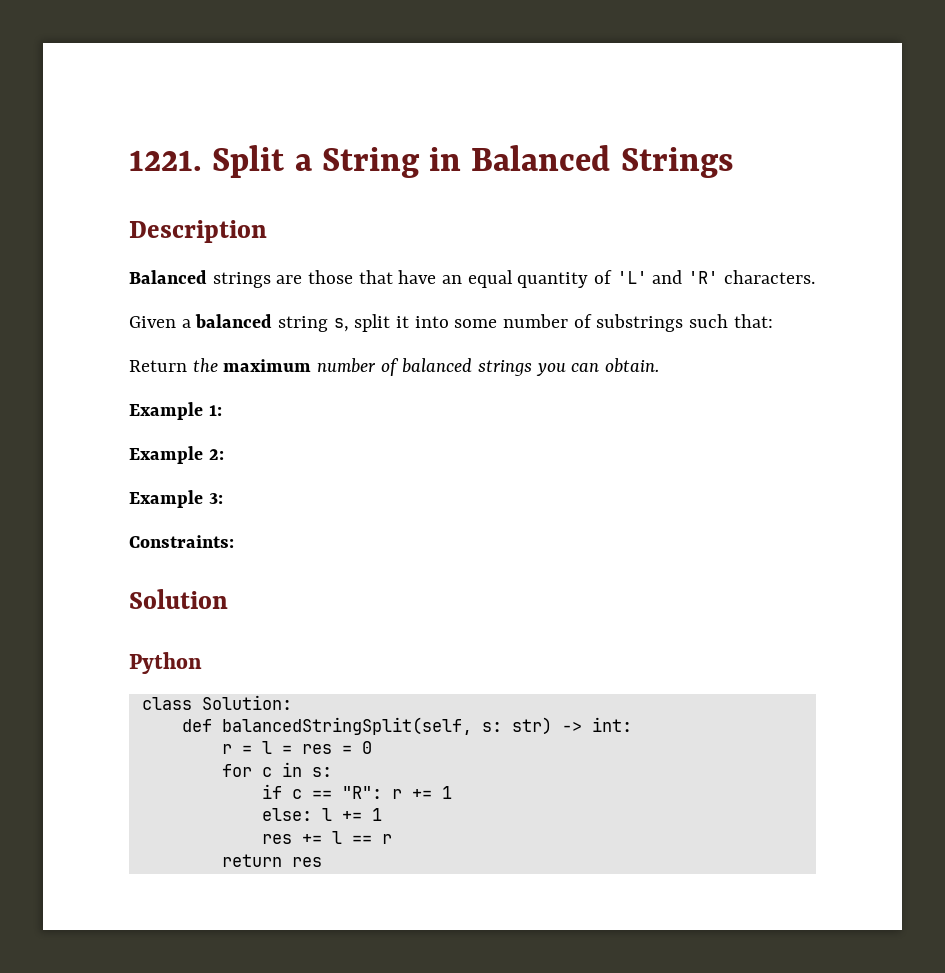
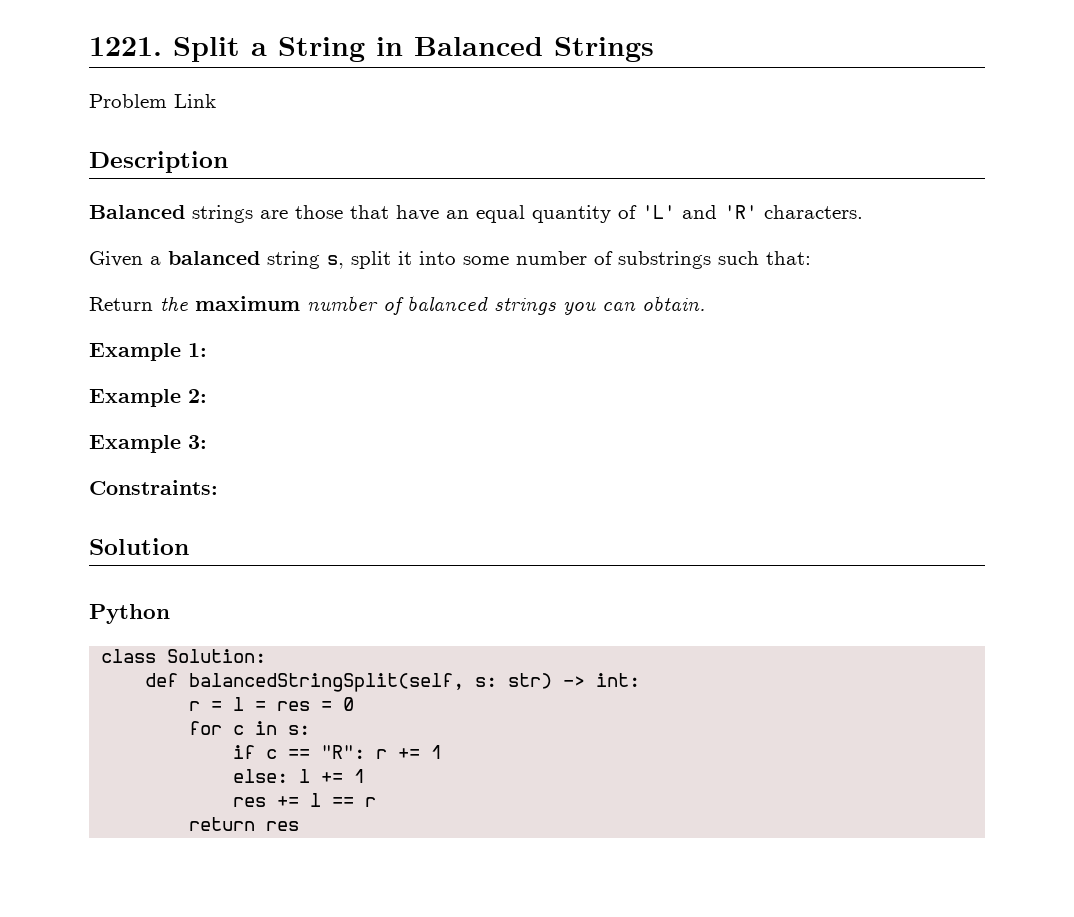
+ Problem Link

